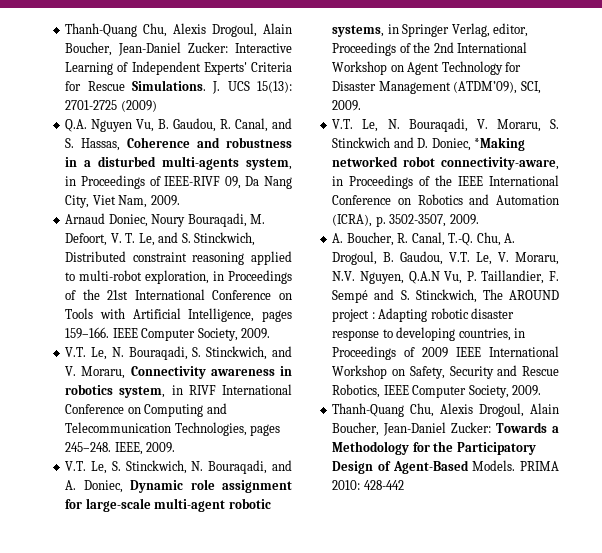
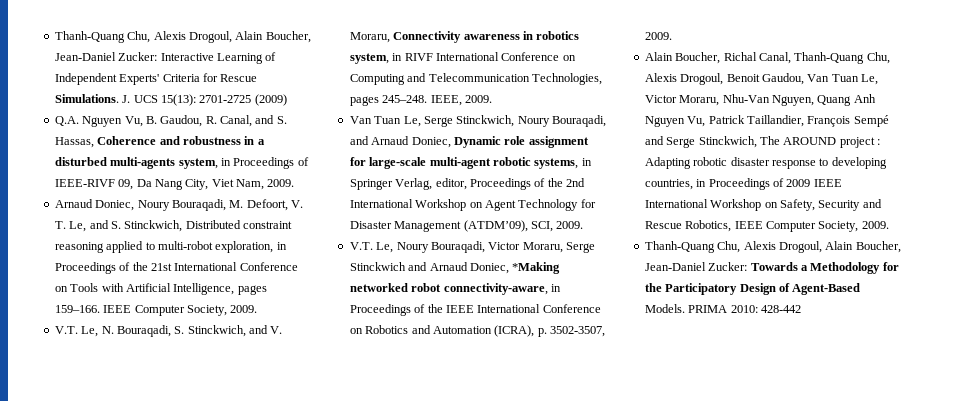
- V.T. Le, S. Stinckwich, N. Bouraqadi, and A. Doniec, Dynamic role assignment for large-scale multi-agent robotic systems, in Springer Verlag, editor, Proceedings of the 2nd International Workshop on Agent Technology for Disaster Management (ATDM’09), SCI, 2009.
+ Van Tuan Le, Serge Stinckwich, Noury Bouraqadi, and Arnaud Doniec, Dynamic role assignment for large-scale multi-agent robotic systems, in Springer Verlag, editor, Proceedings of the 2nd International Workshop on Agent Technology for Disaster Management (ATDM’09), SCI, 2009.
- V.T. Le, N. Bouraqadi, V. Moraru, S. Stinckwich and D. Doniec, *Making networked robot connectivity-aware, in Proceedings of the IEEE International Conference on Robotics and Automation (ICRA), p. 3502-3507, 2009.
+ V.T. Le, Noury Bouraqadi, Victor Moraru, Serge Stinckwich and Arnaud Doniec, *Making networked robot connectivity-aware, in Proceedings of the IEEE International Conference on Robotics and Automation (ICRA), p. 3502-3507, 2009.
- A. Boucher, R. Canal, T.-Q. Chu, A. Drogoul, B. Gaudou, V.T. Le, V. Moraru, N.V. Nguyen, Q.A.N Vu, P. Taillandier, F. Sempé and S. Stinckwich, The AROUND project : Adapting robotic disaster response to developing countries, in Proceedings of 2009 IEEE International Workshop on Safety, Security and Rescue Robotics, IEEE Computer Society, 2009.
+ Alain Boucher, Richal Canal, Thanh-Quang Chu, Alexis Drogoul, Benoit Gaudou, Van Tuan Le, Victor Moraru, Nhu-Van Nguyen, Quang Anh Nguyen Vu, Patrick Taillandier, François Sempé and Serge Stinckwich, The AROUND project : Adapting robotic disaster response to developing countries, in Proceedings of 2009 IEEE International Workshop on Safety, Security and Rescue Robotics, IEEE Computer Society, 2009.

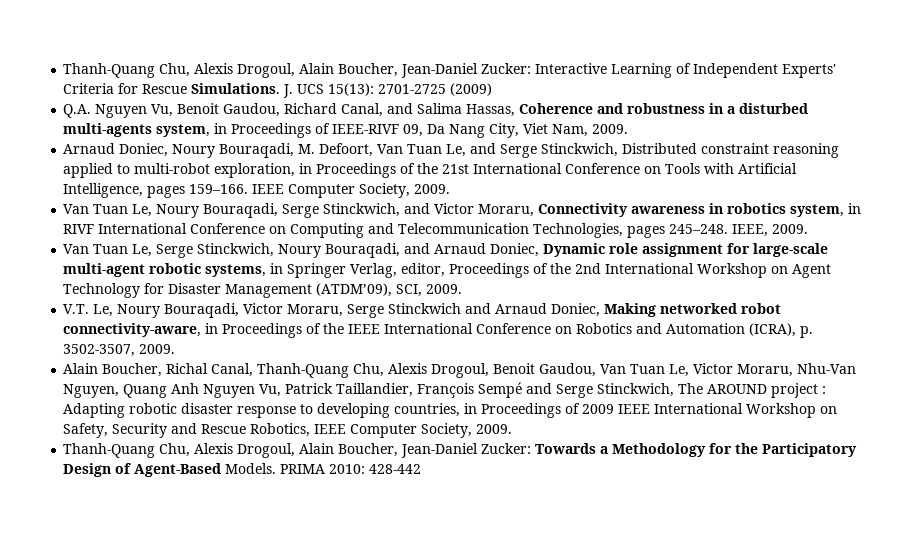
- Q.A. Nguyen Vu, B. Gaudou, R. Canal, and S. Hassas, Coherence and robustness in a disturbed multi-agents system, in Proceedings of IEEE-RIVF 09, Da Nang City, Viet Nam, 2009.
+ Q.A. Nguyen Vu, Benoit Gaudou, Richard Canal, and Salima Hassas, Coherence and robustness in a disturbed multi-agents system, in Proceedings of IEEE-RIVF 09, Da Nang City, Viet Nam, 2009.
- Arnaud Doniec, Noury Bouraqadi, M. Defoort, V. T. Le, and S. Stinckwich, Distributed constraint reasoning applied to multi-robot exploration, in Proceedings of the 21st International Conference on Tools with Artificial Intelligence, pages 159–166.
+ Arnaud Doniec, Noury Bouraqadi, M. Defoort, Van Tuan Le, and Serge Stinckwich, Distributed constraint reasoning applied to multi-robot exploration, in Proceedings of the 21st International Conference on Tools with Artificial Intelligence, pages 159–166.
- V.T. Le, N. Bouraqadi, S. Stinckwich, and V. Moraru, Connectivity awareness in robotics system, in RIVF International Conference on Computing and Telecommunication Technologies, pages 245–248.
+ Van Tuan Le, Noury Bouraqadi, Serge Stinckwich, and Victor Moraru, Connectivity awareness in robotics system, in RIVF International Conference on Computing and Telecommunication Technologies, pages 245–248.
- V.T. Le, Noury Bouraqadi, Victor Moraru, Serge Stinckwich and Arnaud Doniec, *Making networked robot connectivity-aware, in Proceedings of the IEEE International Conference on Robotics and Automation (ICRA), p. 3502-3507, 2009.
+ V.T. Le, Noury Bouraqadi, Victor Moraru, Serge Stinckwich and Arnaud Doniec, Making networked robot connectivity-aware, in Proceedings of the IEEE International Conference on Robotics and Automation (ICRA), p. 3502-3507, 2009.

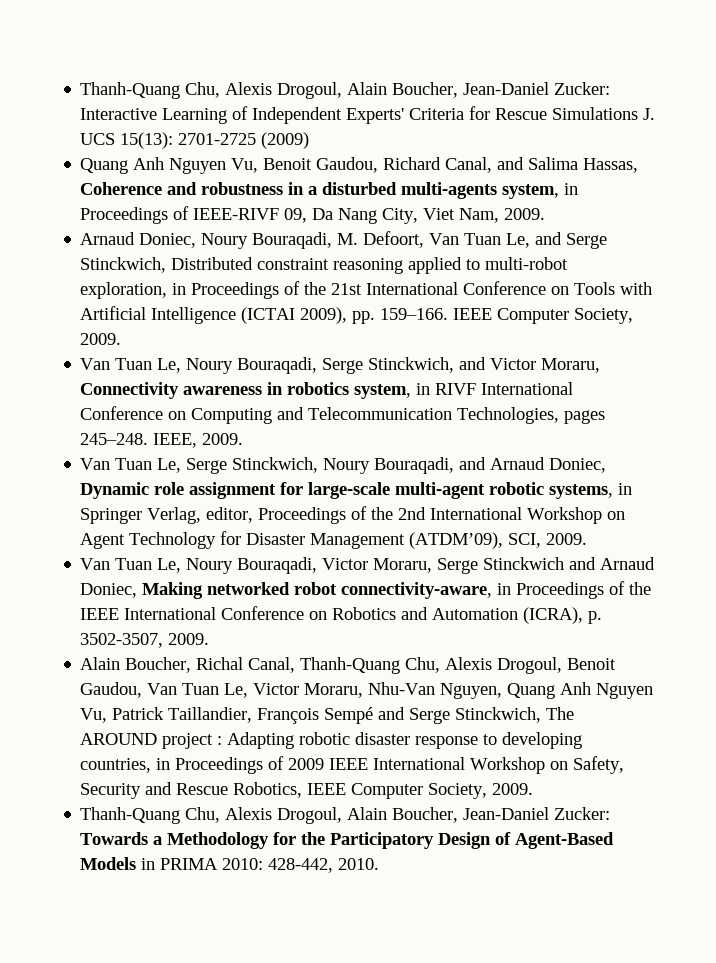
- Thanh-Quang Chu, Alexis Drogoul, Alain Boucher, Jean-Daniel Zucker: Interactive Learning of Independent Experts' Criteria for Rescue Simulations. J. UCS 15(13): 2701-2725 (2009)
+ Thanh-Quang Chu, Alexis Drogoul, Alain Boucher, Jean-Daniel Zucker: Interactive Learning of Independent Experts' Criteria for Rescue Simulations J. UCS 15(13): 2701-2725 (2009)
- Q.A. Nguyen Vu, Benoit Gaudou, Richard Canal, and Salima Hassas, Coherence and robustness in a disturbed multi-agents system, in Proceedings of IEEE-RIVF 09, Da Nang City, Viet Nam, 2009.
+ Quang Anh Nguyen Vu, Benoit Gaudou, Richard Canal, and Salima Hassas, Coherence and robustness in a disturbed multi-agents system, in Proceedings of IEEE-RIVF 09, Da Nang City, Viet Nam, 2009.
- Arnaud Doniec, Noury Bouraqadi, M. Defoort, Van Tuan Le, and Serge Stinckwich, Distributed constraint reasoning applied to multi-robot exploration, in Proceedings of the 21st International Conference on Tools with Artificial Intelligence, pages 159–166.
+ Arnaud Doniec, Noury Bouraqadi, M. Defoort, Van Tuan Le, and Serge Stinckwich, Distributed constraint reasoning applied to multi-robot exploration, in Proceedings of the 21st International Conference on Tools with Artificial Intelligence (ICTAI 2009), pp. 159–166.
- V.T. Le, Noury Bouraqadi, Victor Moraru, Serge Stinckwich and Arnaud Doniec, Making networked robot connectivity-aware, in Proceedings of the IEEE International Conference on Robotics and Automation (ICRA), p. 3502-3507, 2009.
+ Van Tuan Le, Noury Bouraqadi, Victor Moraru, Serge Stinckwich and Arnaud Doniec, Making networked robot connectivity-aware, in Proceedings of the IEEE International Conference on Robotics and Automation (ICRA), p. 3502-3507, 2009.
- Thanh-Quang Chu, Alexis Drogoul, Alain Boucher, Jean-Daniel Zucker: Towards a Methodology for the Participatory Design of Agent-Based Models. PRIMA 2010: 428-442
+ Thanh-Quang Chu, Alexis Drogoul, Alain Boucher, Jean-Daniel Zucker: Towards a Methodology for the Participatory Design of Agent-Based Models in PRIMA 2010: 428-442, 2010.

